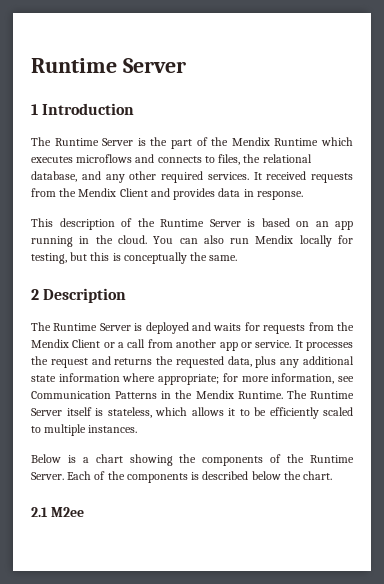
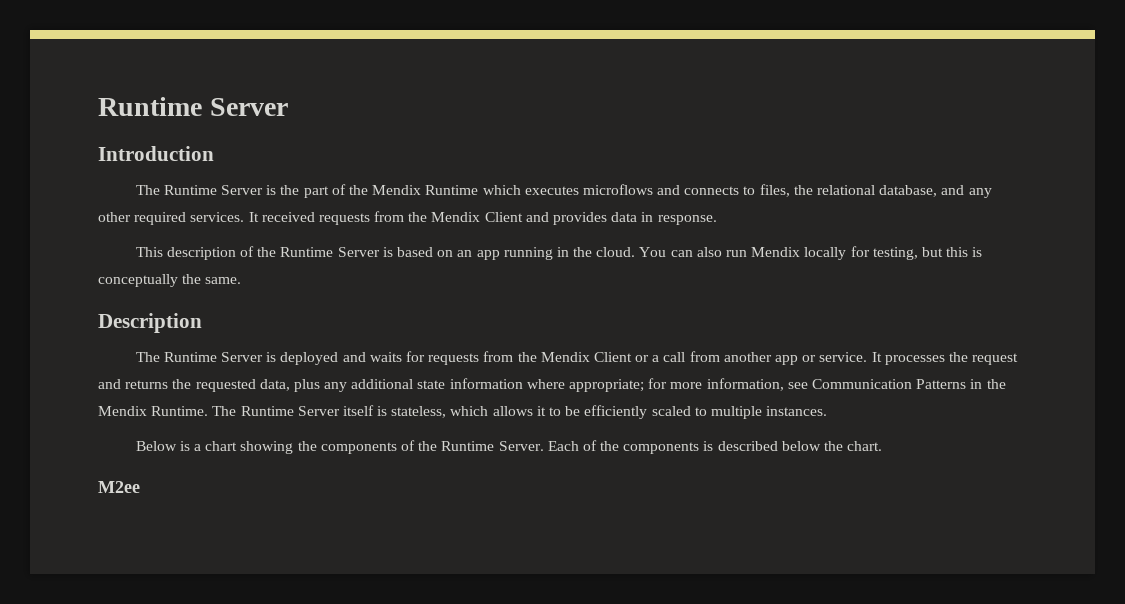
- 1 Introduction
+ Introduction
- 2 Description
+ Description
- 2.1 M2ee
+ M2ee

